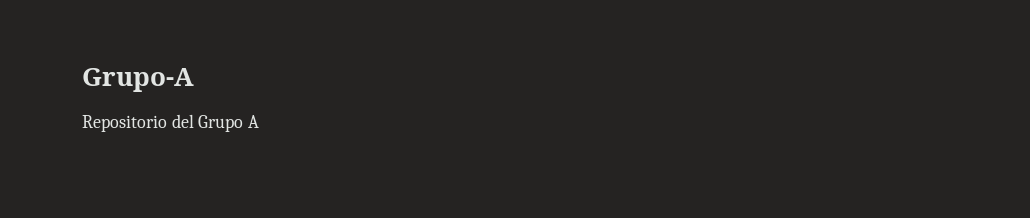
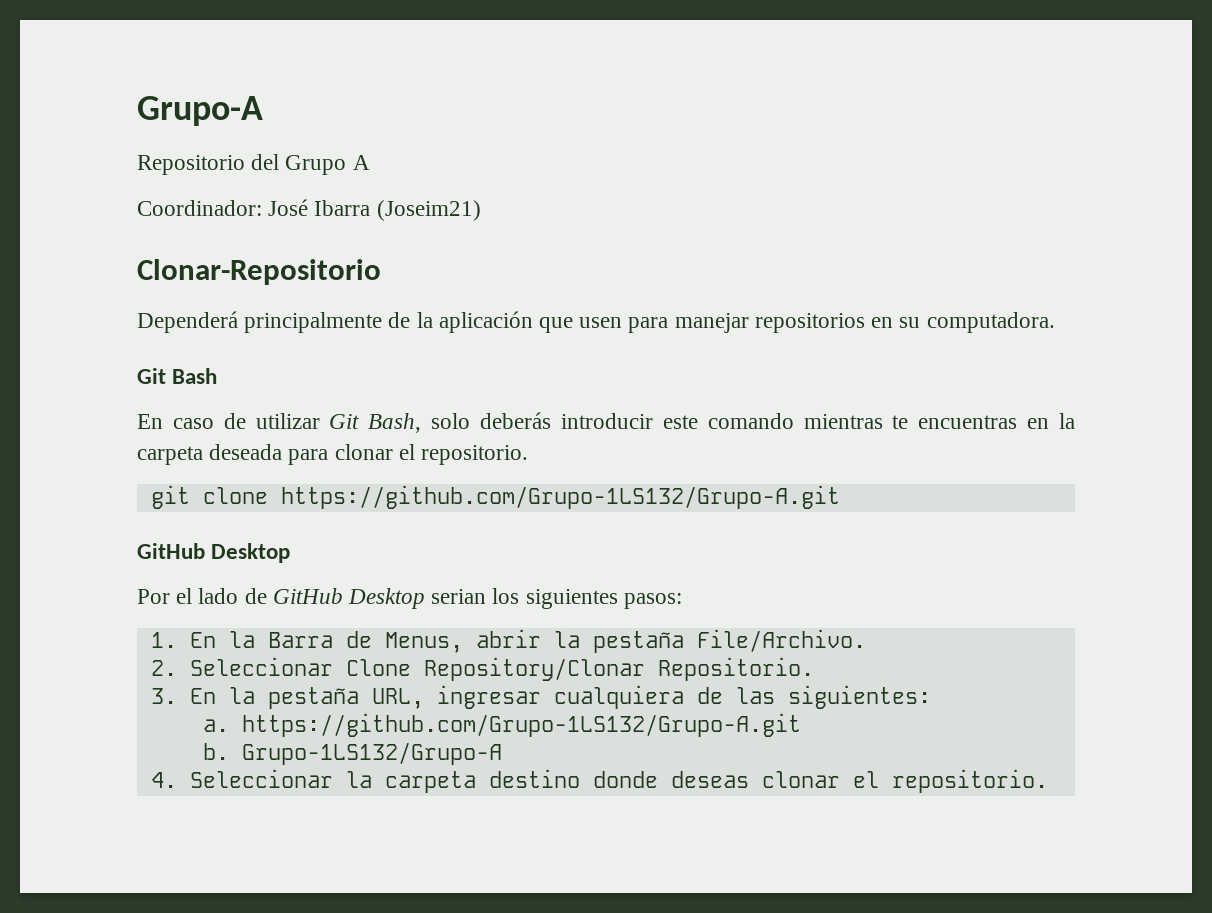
+ Coordinador: José Ibarra (Joseim21)
+ Clonar-Repositorio
+ Dependerá principalmente de la aplicación que usen para manejar repositorios en su computadora.
+ Git Bash
+ En caso de utilizar Git Bash, solo deberás introducir este comando mientras te encuentras en la carpeta deseada para clonar el repositorio.
+ git clone https://github.com/Grupo-1LS132/Grupo-A.git
+ GitHub Desktop
+ Por el lado de GitHub Desktop serian los siguientes pasos:
+ 1. En la Barra de Menus, abrir la pestaña File/Archivo.
+ 2. Seleccionar Clone Repository/Clonar Repositorio.
+ 3. En la pestaña URL, ingresar cualquiera de las siguientes:
+ a. https://github.com/Grupo-1LS132/Grupo-A.git
+ b. Grupo-1LS132/Grupo-A
+ 4. Seleccionar la carpeta destino donde deseas clonar el repositorio.

